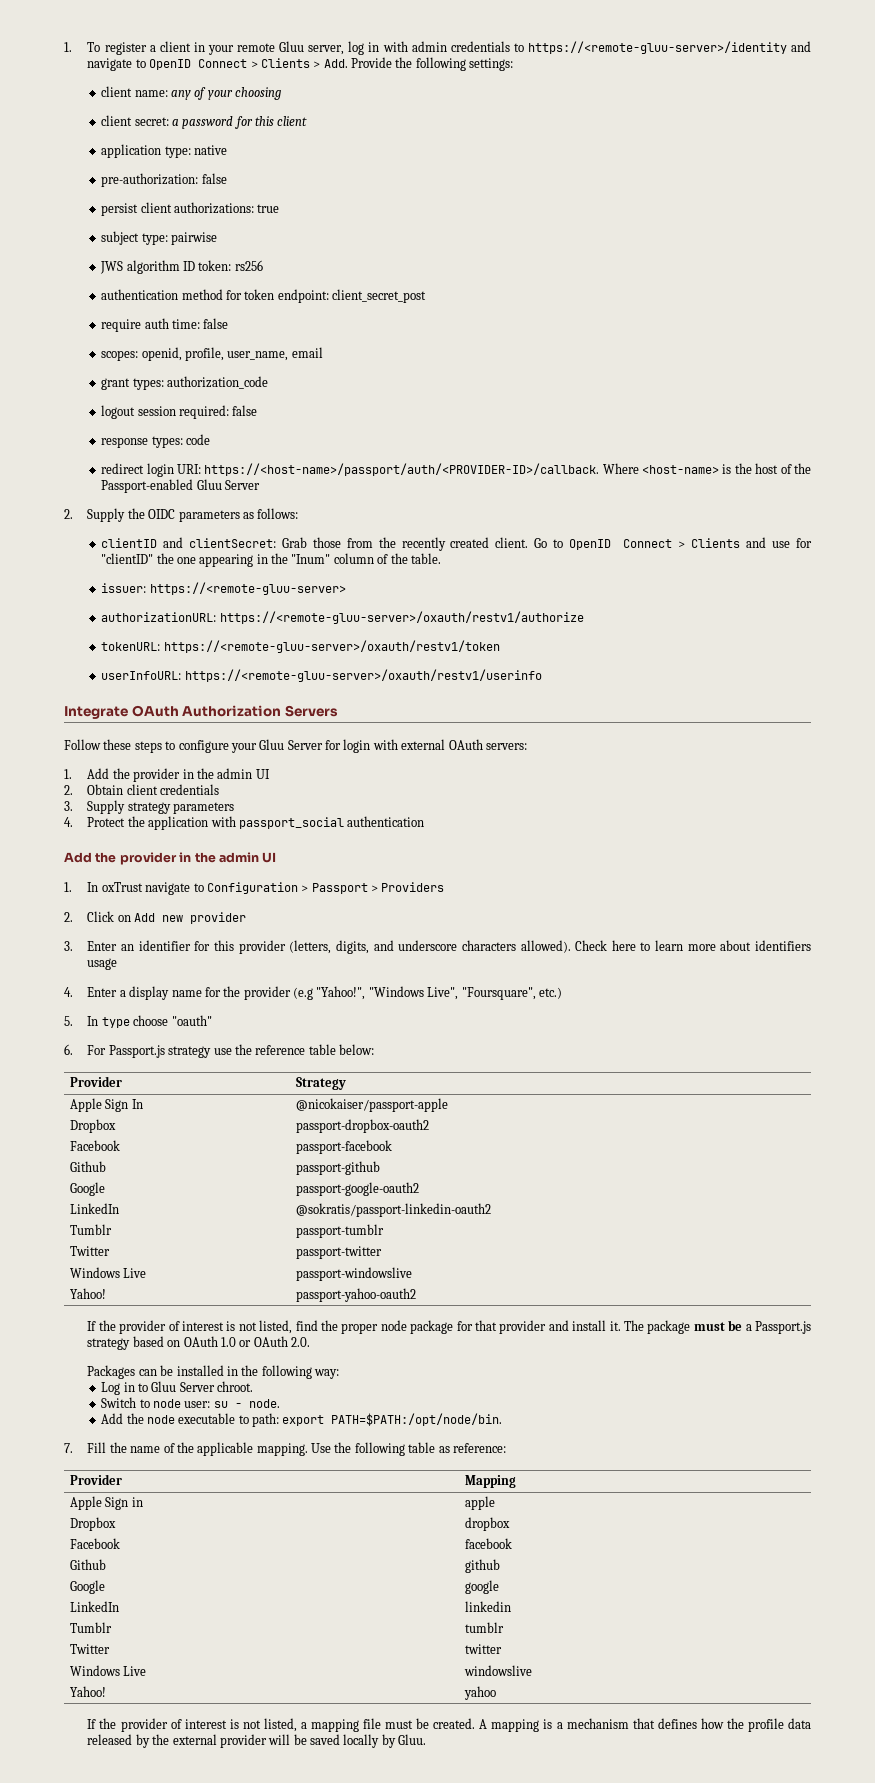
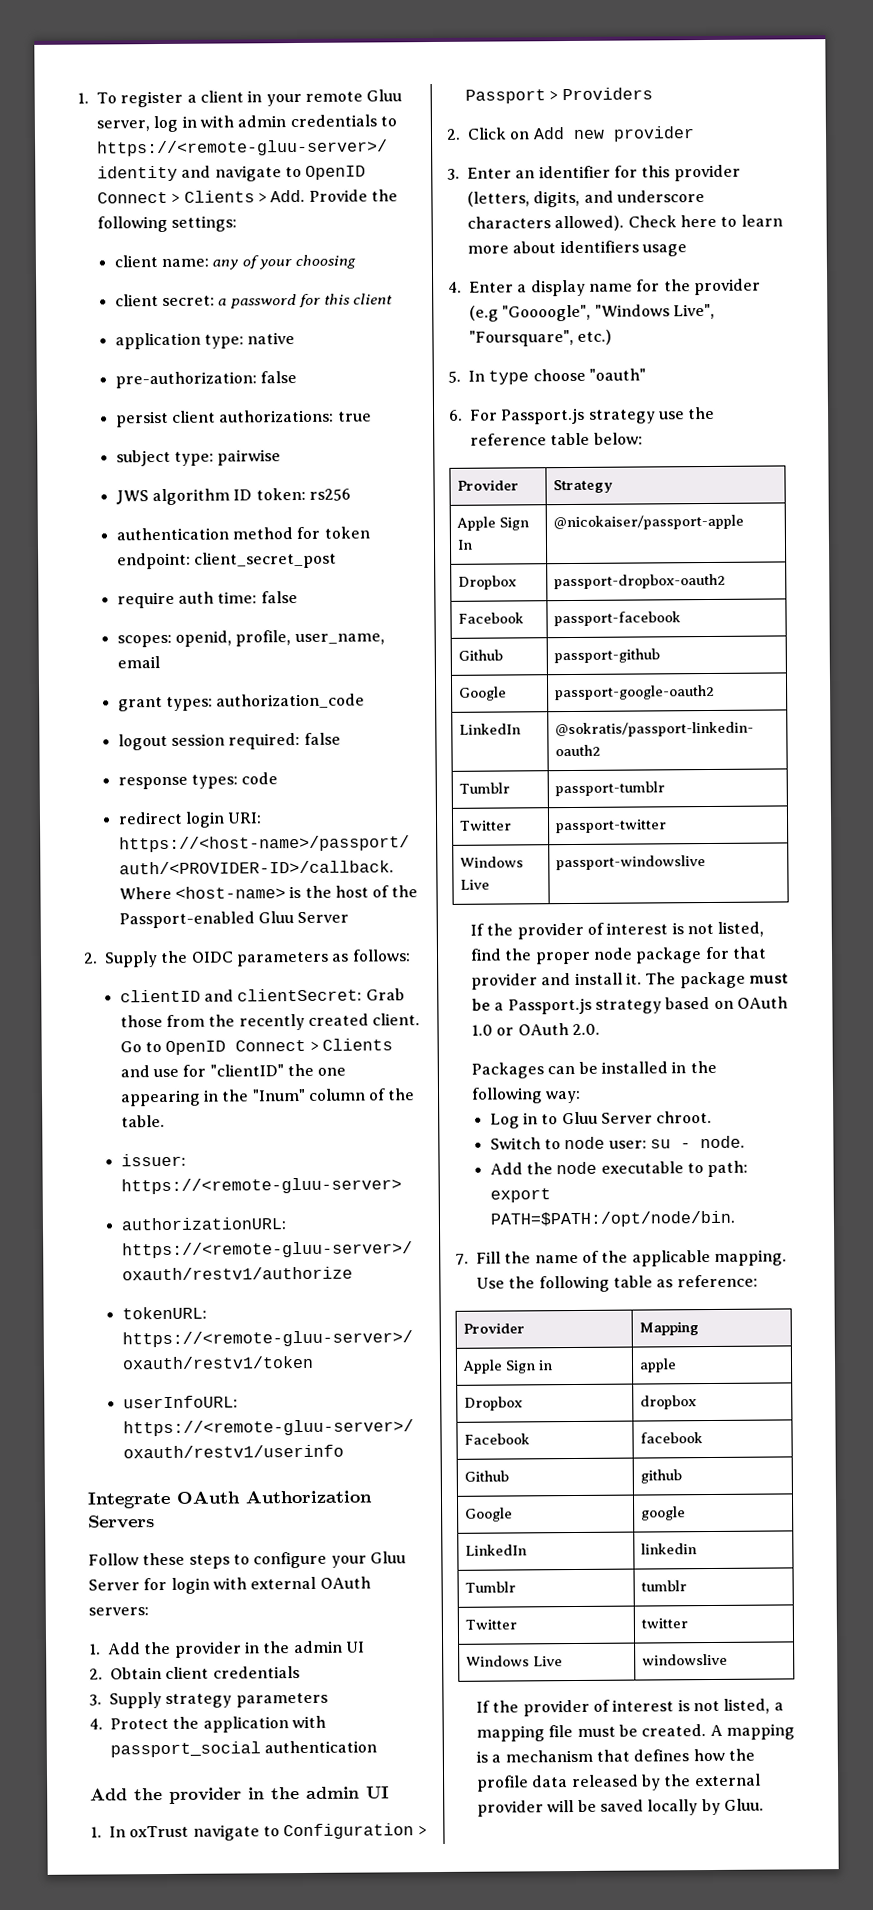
- 4. Enter a display name for the provider (e.g "Yahoo!", "Windows Live", "Foursquare", etc.)
+ 4. Enter a display name for the provider (e.g "Goooogle", "Windows Live", "Foursquare", etc.)
- Yahoo! | passport-yahoo-oauth2
- Yahoo! | yahoo

